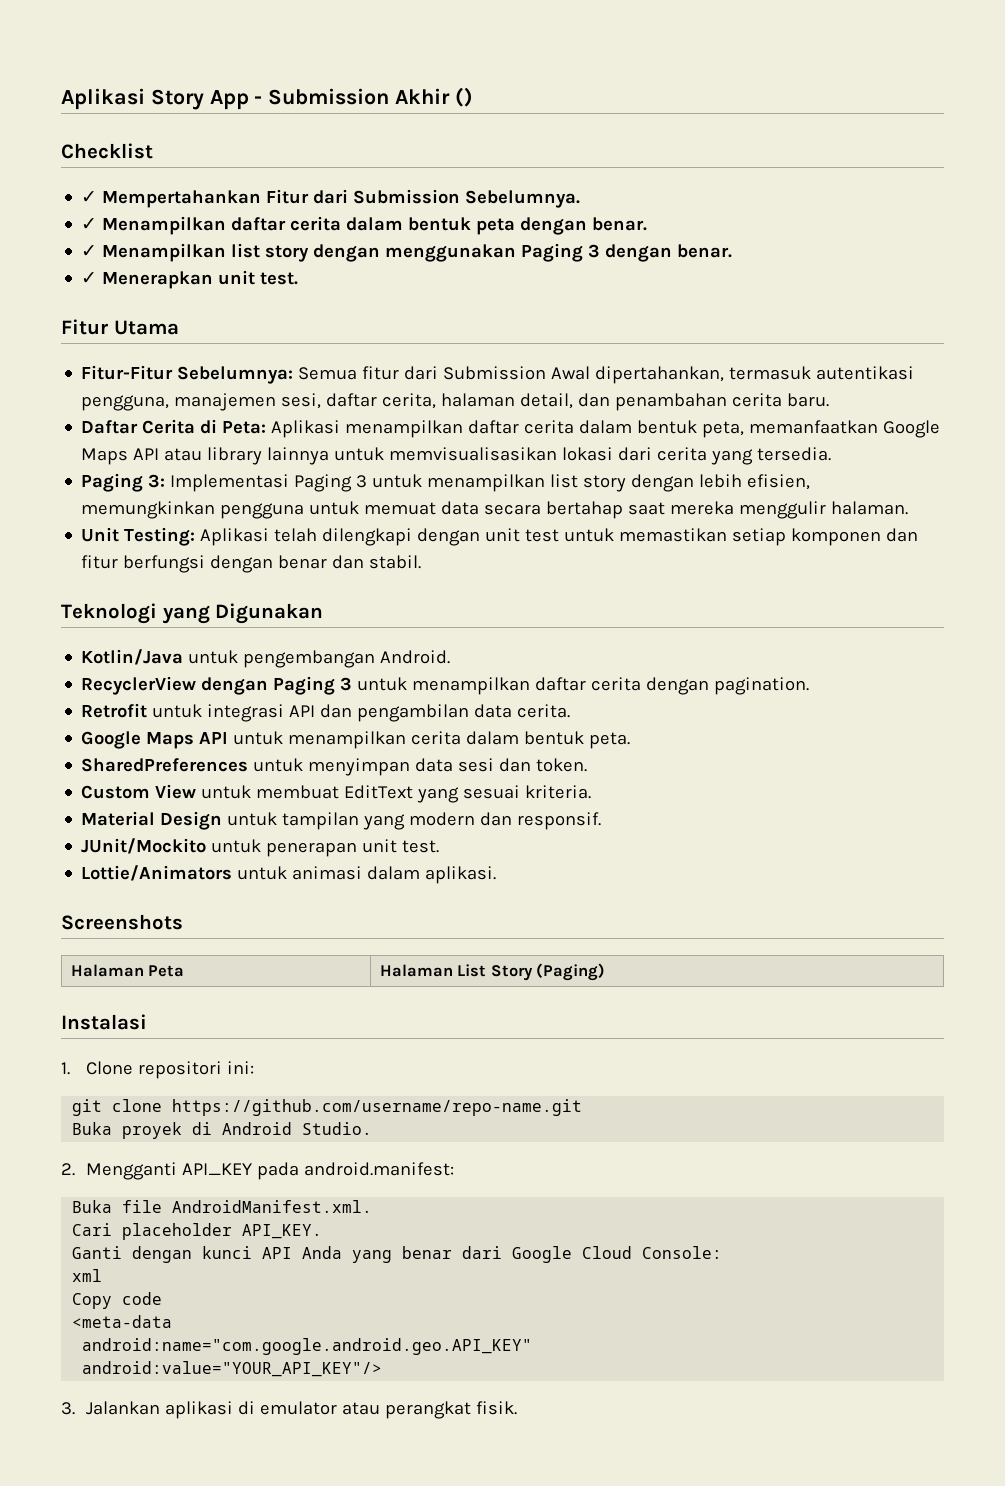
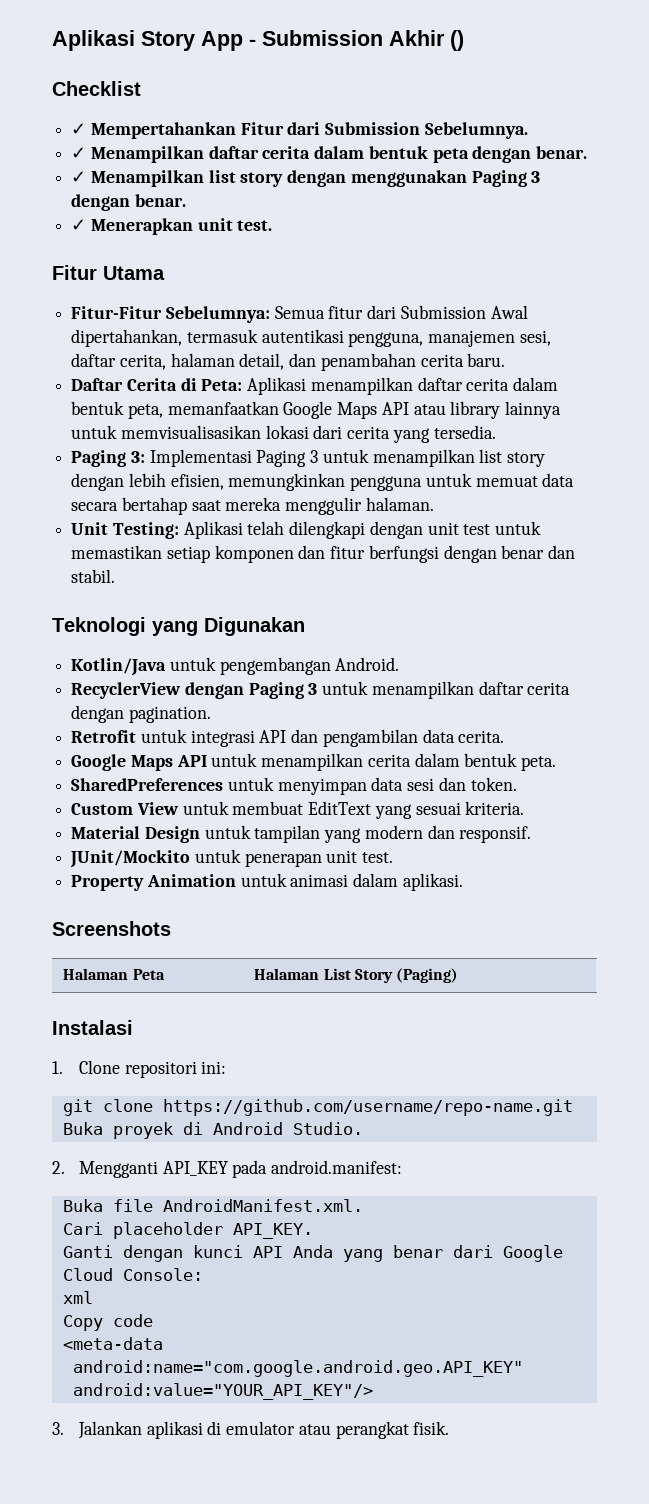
- Lottie/Animators untuk animasi dalam aplikasi.
+ Property Animation untuk animasi dalam aplikasi.

